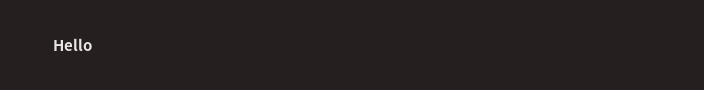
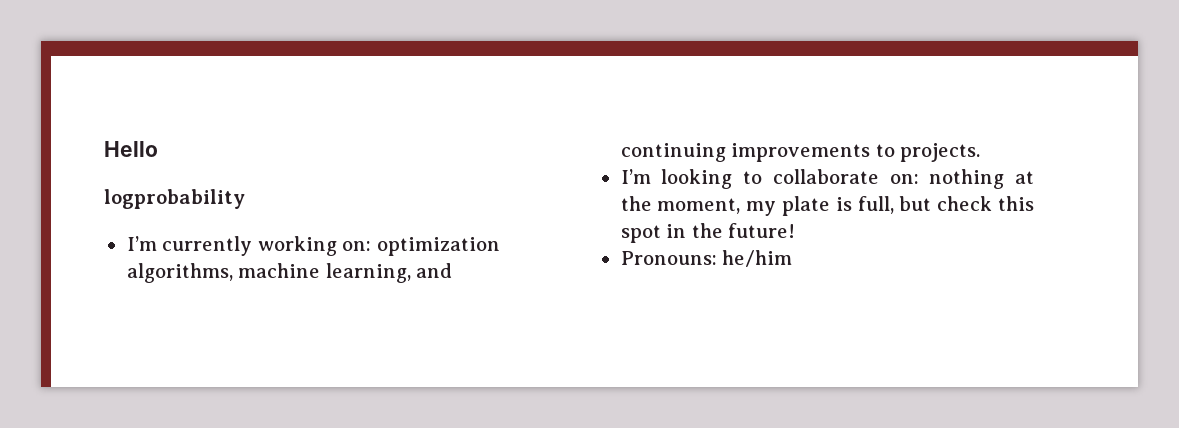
+ logprobability
+ I’m currently working on: optimization algorithms, machine learning, and continuing improvements to projects.
+ I’m looking to collaborate on: nothing at the moment, my plate is full, but check this spot in the future!
+ Pronouns: he/him

